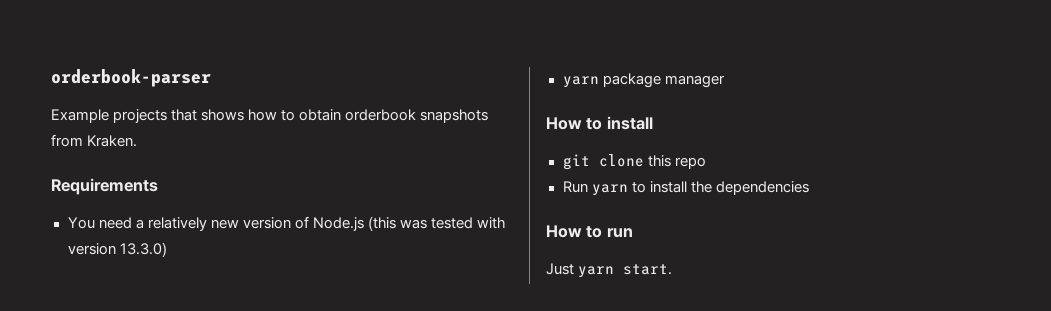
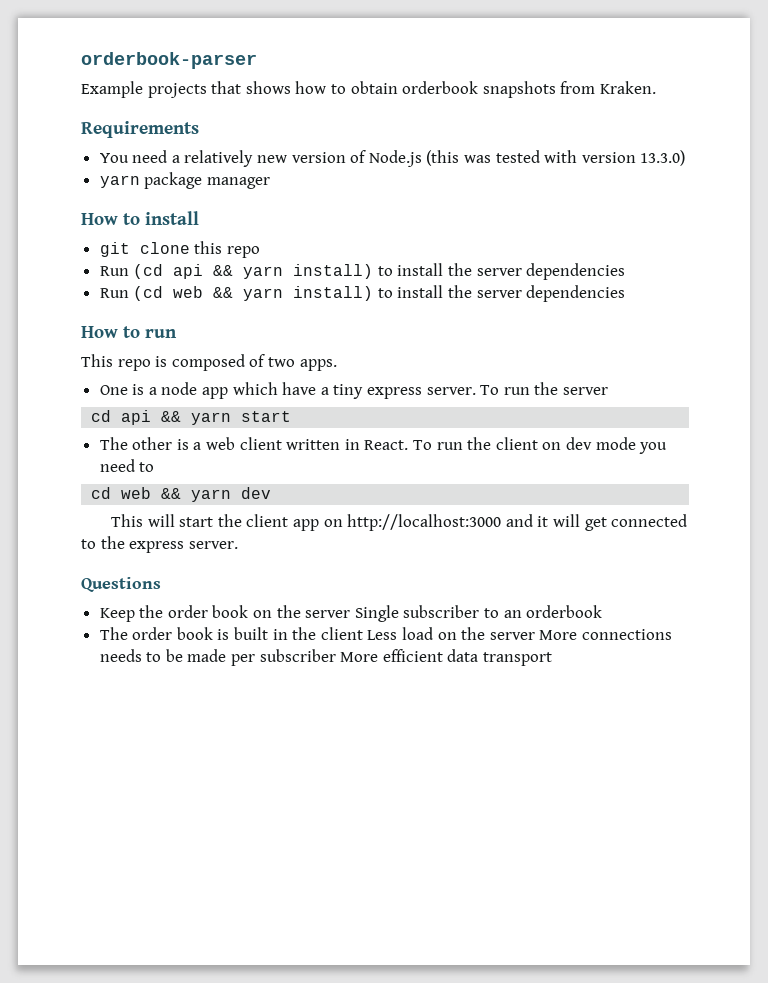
- Run yarn to install the dependencies
+ Run (cd api && yarn install) to install the server dependencies
+ Run (cd web && yarn install) to install the server dependencies
  How to run
- Just yarn start.
+ This repo is composed of two apps.
+ One is a node app which have a tiny express server. To run the server
+ cd api && yarn start
+ The other is a web client written in React. To run the client on dev mode you need to
+ cd web && yarn dev
+ This will start the client app on http://localhost:3000 and it will get connected to the express server.
+ Questions
+ Keep the order book on the server Single subscriber to an orderbook
+ The order book is built in the client Less load on the server More connections needs to be made per subscriber More efficient data transport

